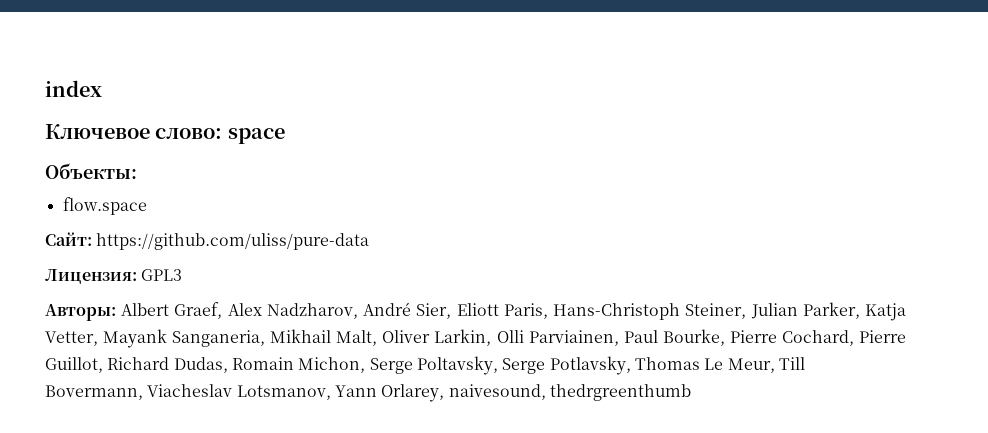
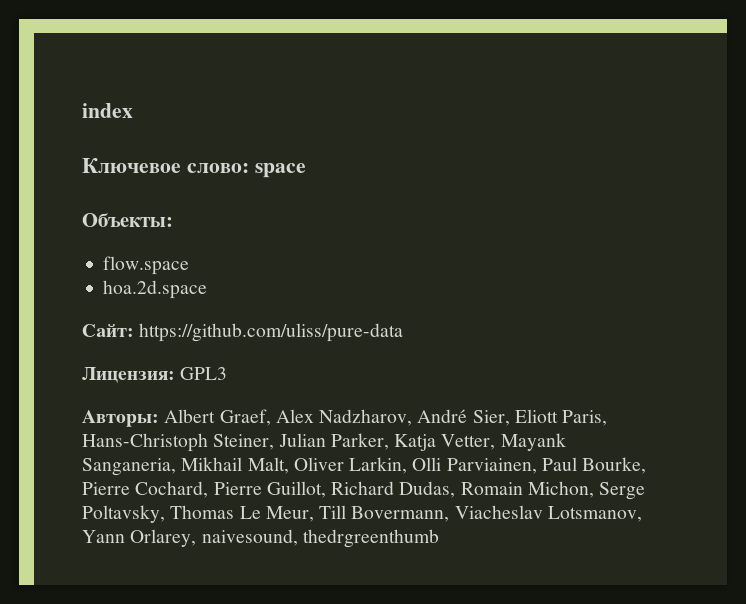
+ hoa.2d.space
- Авторы: Albert Graef, Alex Nadzharov, André Sier, Eliott Paris, Hans-Christoph Steiner, Julian Parker, Katja Vetter, Mayank Sanganeria, Mikhail Malt, Oliver Larkin, Olli Parviainen, Paul Bourke, Pierre Cochard, Pierre Guillot, Richard Dudas, Romain Michon, Serge Poltavsky, Serge Potlavsky, Thomas Le Meur, Till Bovermann, Viacheslav Lotsmanov, Yann Orlarey, naivesound, thedrgreenthumb
+ Авторы: Albert Graef, Alex Nadzharov, André Sier, Eliott Paris, Hans-Christoph Steiner, Julian Parker, Katja Vetter, Mayank Sanganeria, Mikhail Malt, Oliver Larkin, Olli Parviainen, Paul Bourke, Pierre Cochard, Pierre Guillot, Richard Dudas, Romain Michon, Serge Poltavsky, Thomas Le Meur, Till Bovermann, Viacheslav Lotsmanov, Yann Orlarey, naivesound, thedrgreenthumb

